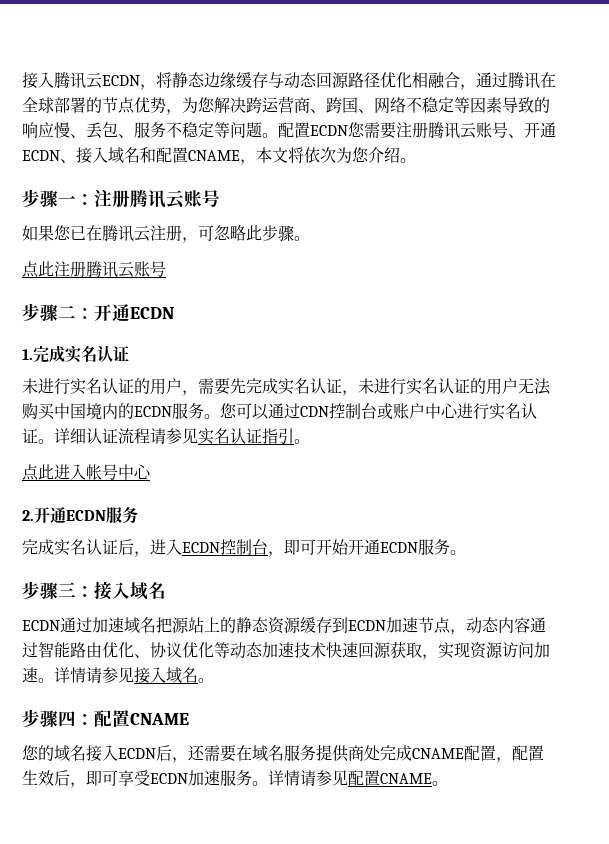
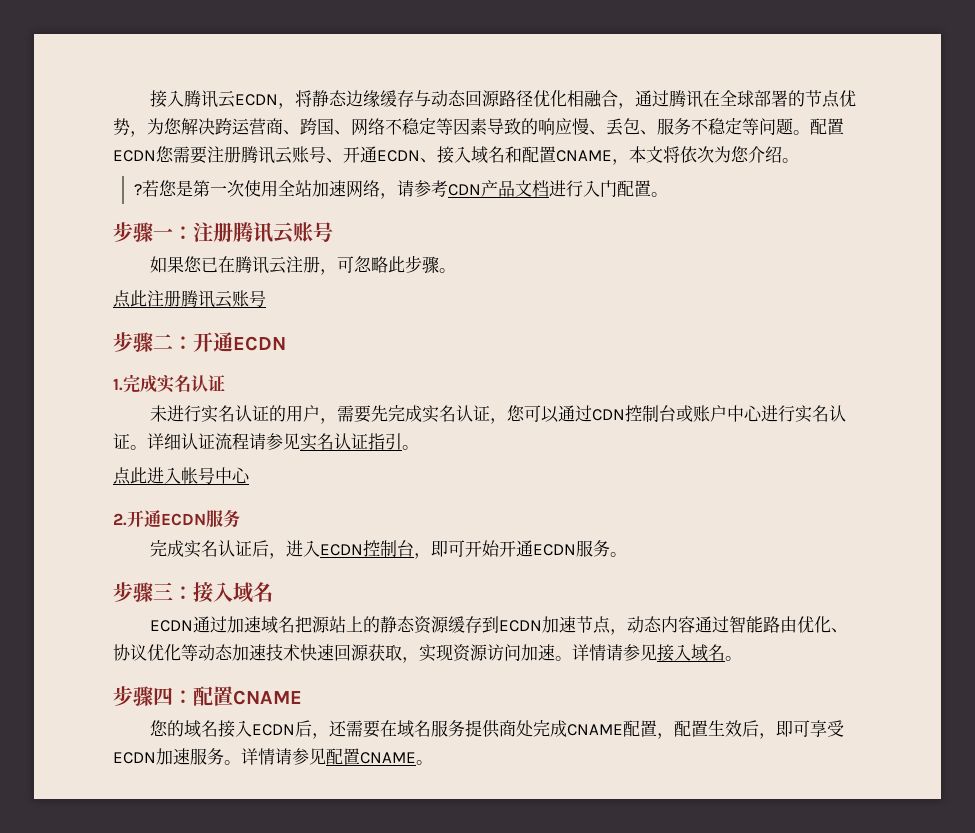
+ ?若您是第一次使用全站加速网络，请参考CDN产品文档进行入门配置。
- 未进行实名认证的用户，需要先完成实名认证，未进行实名认证的用户无法购买中国境内的ECDN服务。您可以通过CDN控制台或账户中心进行实名认证。
+ 未进行实名认证的用户，需要先完成实名认证，您可以通过CDN控制台或账户中心进行实名认证。

